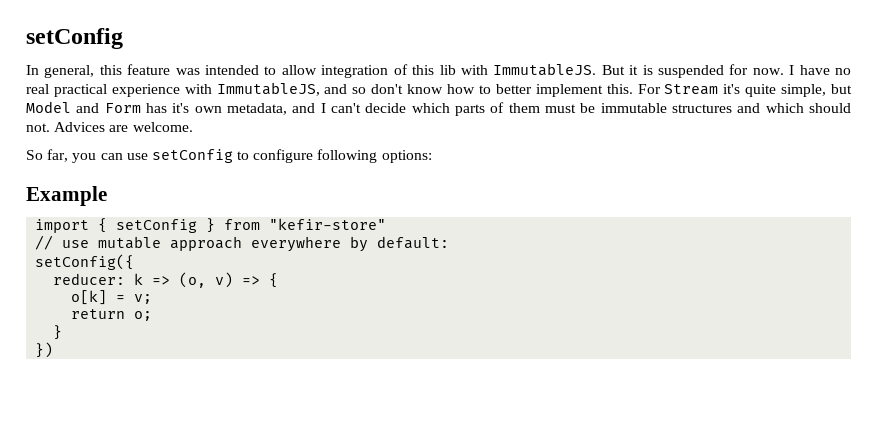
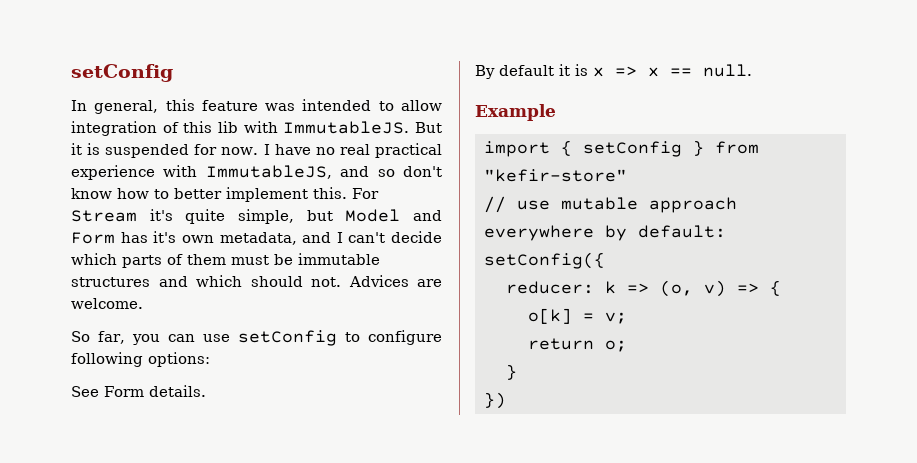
+ See Form details.
+ By default it is x => x == null.

